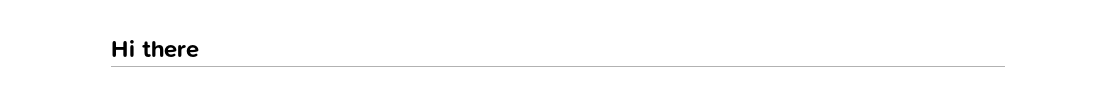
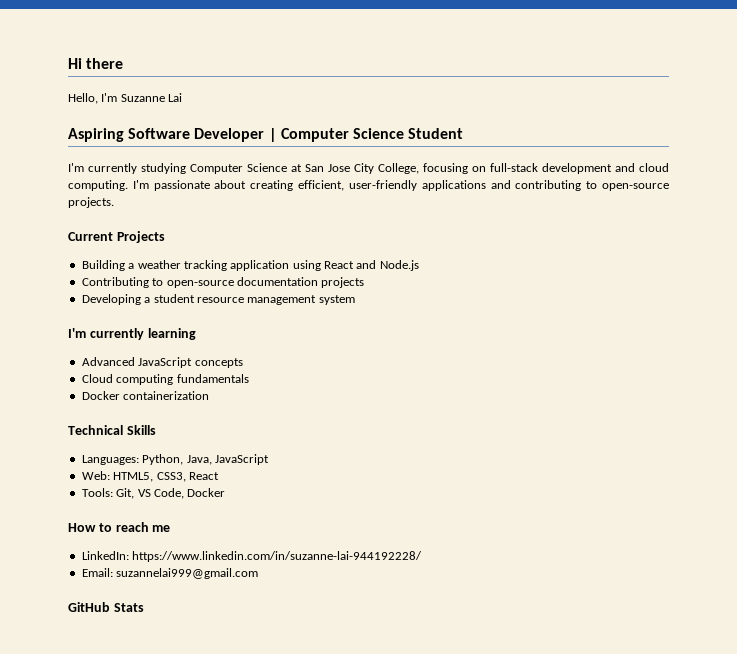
+ Hello, I'm Suzanne Lai
+ Aspiring Software Developer | Computer Science Student
+ I'm currently studying Computer Science at San Jose City College, focusing on full-stack development and cloud computing. I'm passionate about creating efficient, user-friendly applications and contributing to open-source projects.
+ Current Projects
+ Building a weather tracking application using React and Node.js
+ Contributing to open-source documentation projects
+ Developing a student resource management system
+ I'm currently learning
+ Advanced JavaScript concepts
+ Cloud computing fundamentals
+ Docker containerization
+ Technical Skills
+ Languages: Python, Java, JavaScript
+ Web: HTML5, CSS3, React
+ Tools: Git, VS Code, Docker
+ How to reach me
+ LinkedIn: https://www.linkedin.com/in/suzanne-lai-944192228/
+ Email: suzannelai999@gmail.com
+ GitHub Stats

